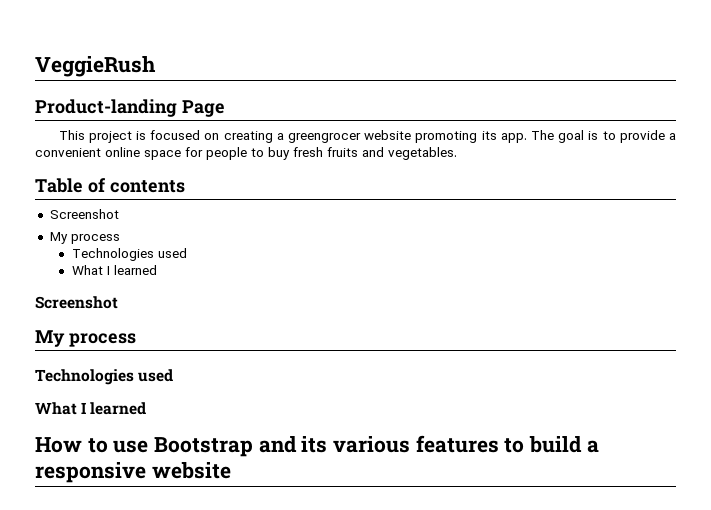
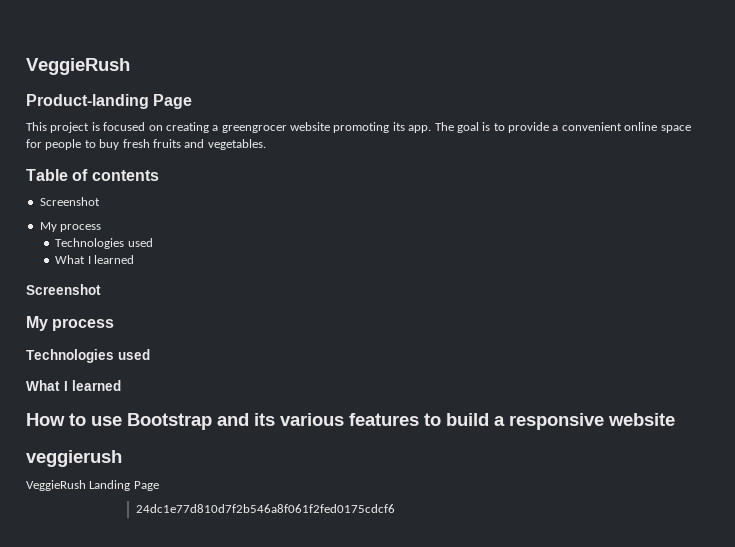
+ veggierush
+ VeggieRush Landing Page
+ 24dc1e77d810d7f2b546a8f061f2fed0175cdcf6

